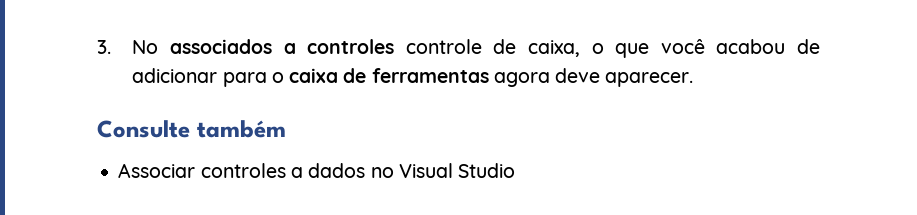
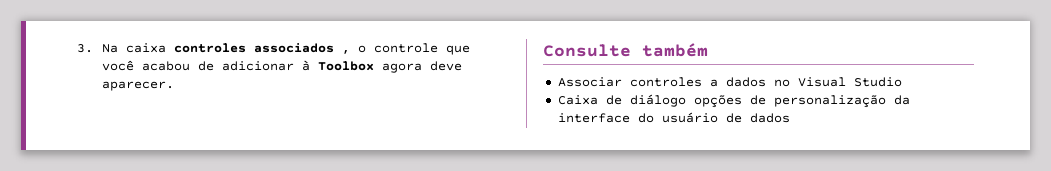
- 3. No associados a controles controle de caixa, o que você acabou de adicionar para o caixa de ferramentas agora deve aparecer.
+ 3. Na caixa controles associados , o controle que você acabou de adicionar à Toolbox agora deve aparecer.
+ Caixa de diálogo opções de personalização da interface do usuário de dados

